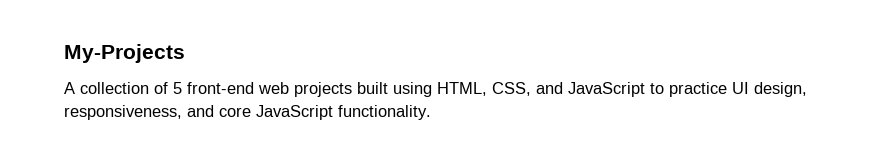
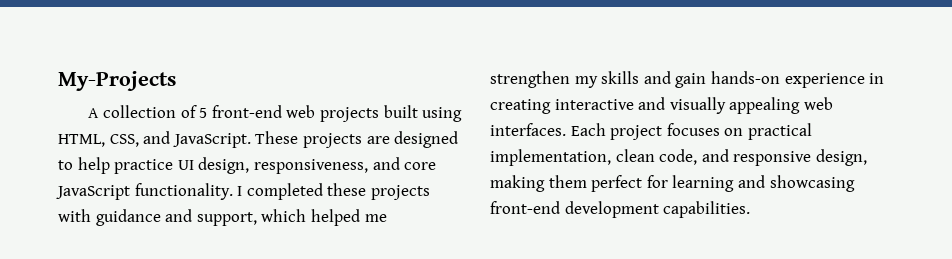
- A collection of 5 front-end web projects built using HTML, CSS, and JavaScript to practice UI design, responsiveness, and core JavaScript functionality.
+ A collection of 5 front-end web projects built using HTML, CSS, and JavaScript. These projects are designed to help practice UI design, responsiveness, and core JavaScript functionality.
+ I completed these projects with guidance and support, which helped me strengthen my skills and gain hands-on experience in creating interactive and visually appealing web interfaces. Each project focuses on practical implementation, clean code, and responsive design, making them perfect for learning and showcasing front-end development capabilities.

